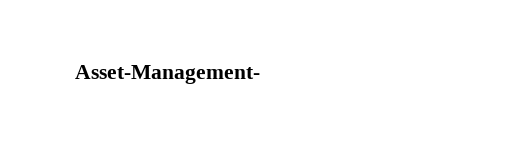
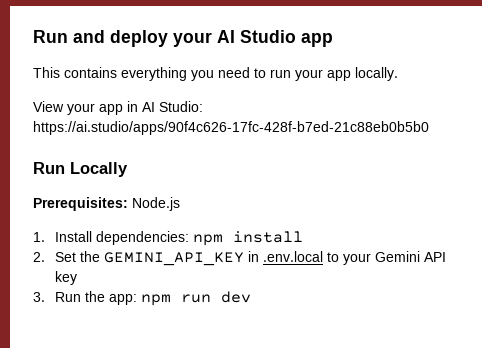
- Asset-Management-
+ Run and deploy your AI Studio app
+ This contains everything you need to run your app locally.
+ View your app in AI Studio: https://ai.studio/apps/90f4c626-17fc-428f-b7ed-21c88eb0b5b0
+ Run Locally
+ Prerequisites: Node.js
+ 1. Install dependencies: npm install
+ 2. Set the GEMINI_API_KEY in .env.local to your Gemini API key
+ 3. Run the app: npm run dev

